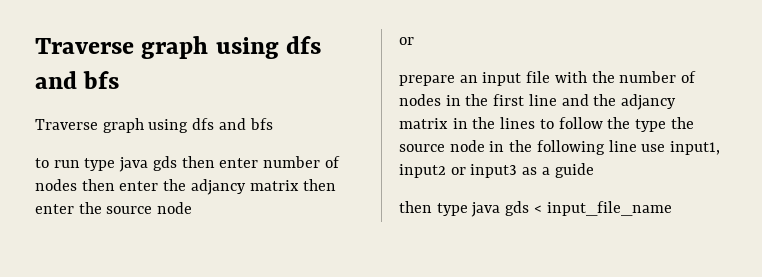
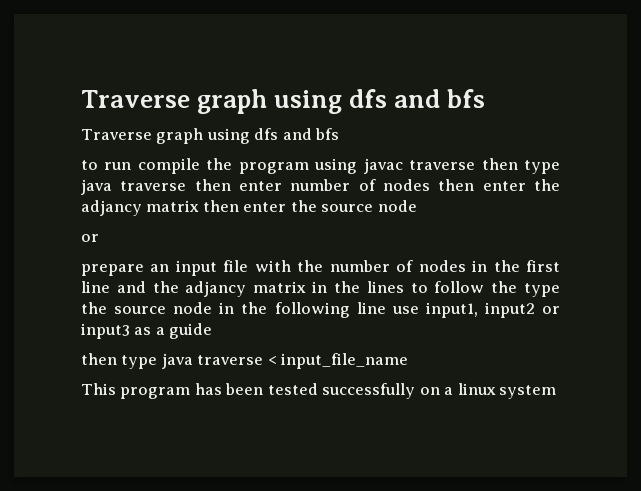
- to run type java gds then enter number of nodes then enter the adjancy matrix then enter the source node
+ to run compile the program using javac traverse then type java traverse then enter number of nodes then enter the adjancy matrix then enter the source node
- then type java gds < input_file_name
+ then type java traverse < input_file_name
+ This program has been tested successfully on a linux system

